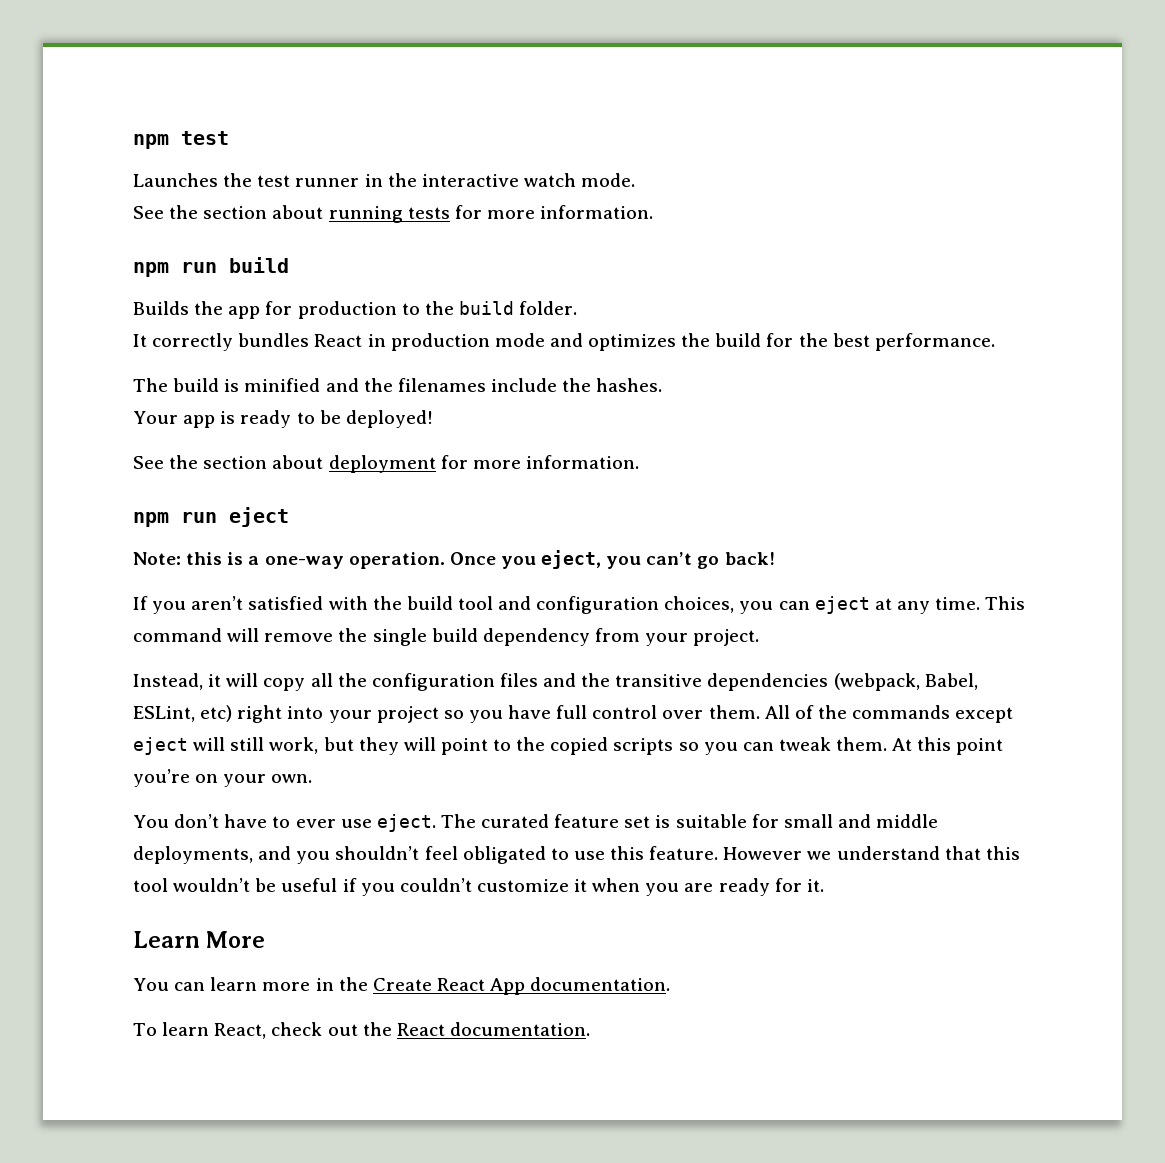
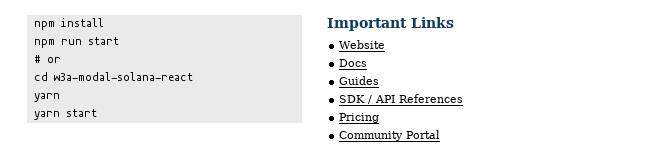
- npm test
- Launches the test runner in the interactive watch mode.
- See the section about running tests for more information.
- npm run build
- Builds the app for production to the build folder.
- It correctly bundles React in production mode and optimizes the build for the best performance.
- The build is minified and the filenames include the hashes.
- Your app is ready to be deployed!
- See the section about deployment for more information.
- npm run eject
- Note: this is a one-way operation. Once you eject, you can’t go back!
- If you aren’t satisfied with the build tool and configuration choices, you can eject at any time. This command will remove the single build dependency from your project.
- Instead, it will copy all the configuration files and the transitive dependencies (webpack, Babel, ESLint, etc) right into your project so you have full control over them. All of the commands except eject will still work, but they will point to the copied scripts so you can tweak them. At this point you’re on your own.
- You don’t have to ever use eject. The curated feature set is suitable for small and middle deployments, and you shouldn’t feel obligated to use this feature. However we understand that this tool wouldn’t be useful if you couldn’t customize it when you are ready for it.
- Learn More
- You can learn more in the Create React App documentation.
- To learn React, check out the React documentation.
+ npm install
+ npm run start
+ # or
+ cd w3a-modal-solana-react
+ yarn
+ yarn start
+ Important Links
+ Website
+ Docs
+ Guides
+ SDK / API References
+ Pricing
+ Community Portal

